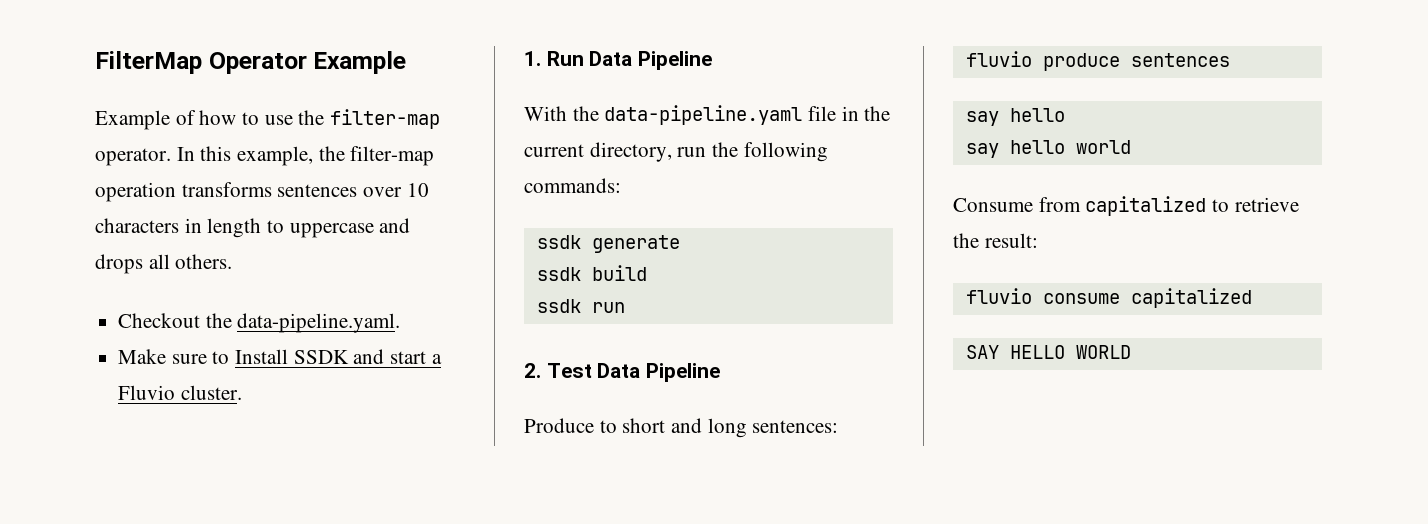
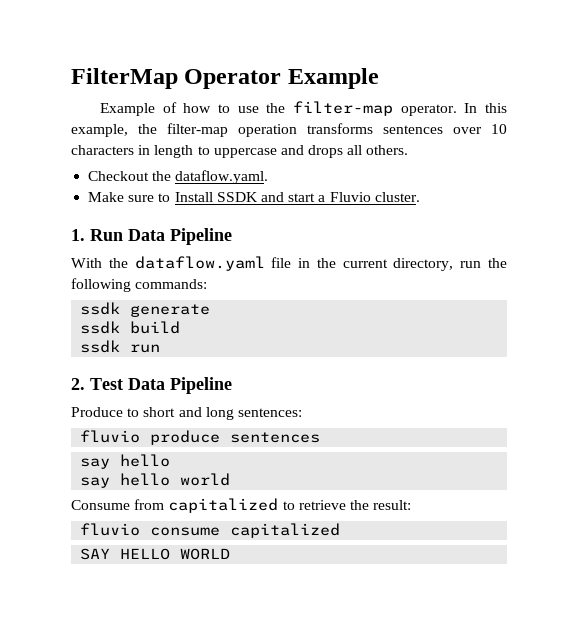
- Checkout the data-pipeline.yaml.
+ Checkout the dataflow.yaml.
- With the data-pipeline.yaml file in the current directory, run the following commands:
+ With the dataflow.yaml file in the current directory, run the following commands:

